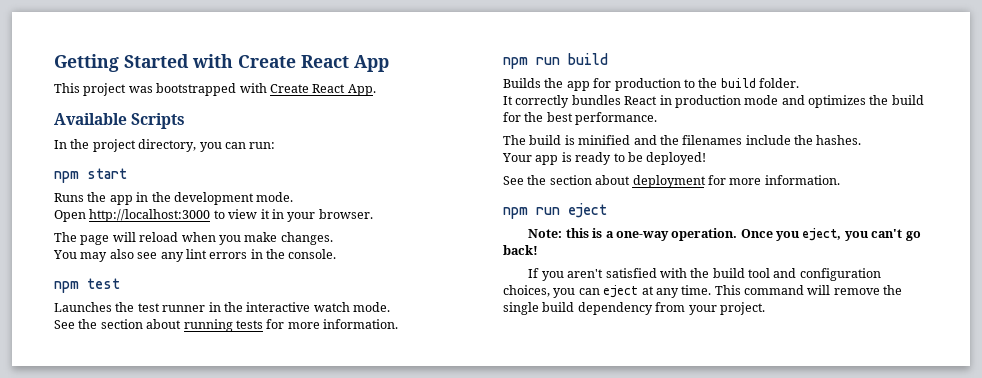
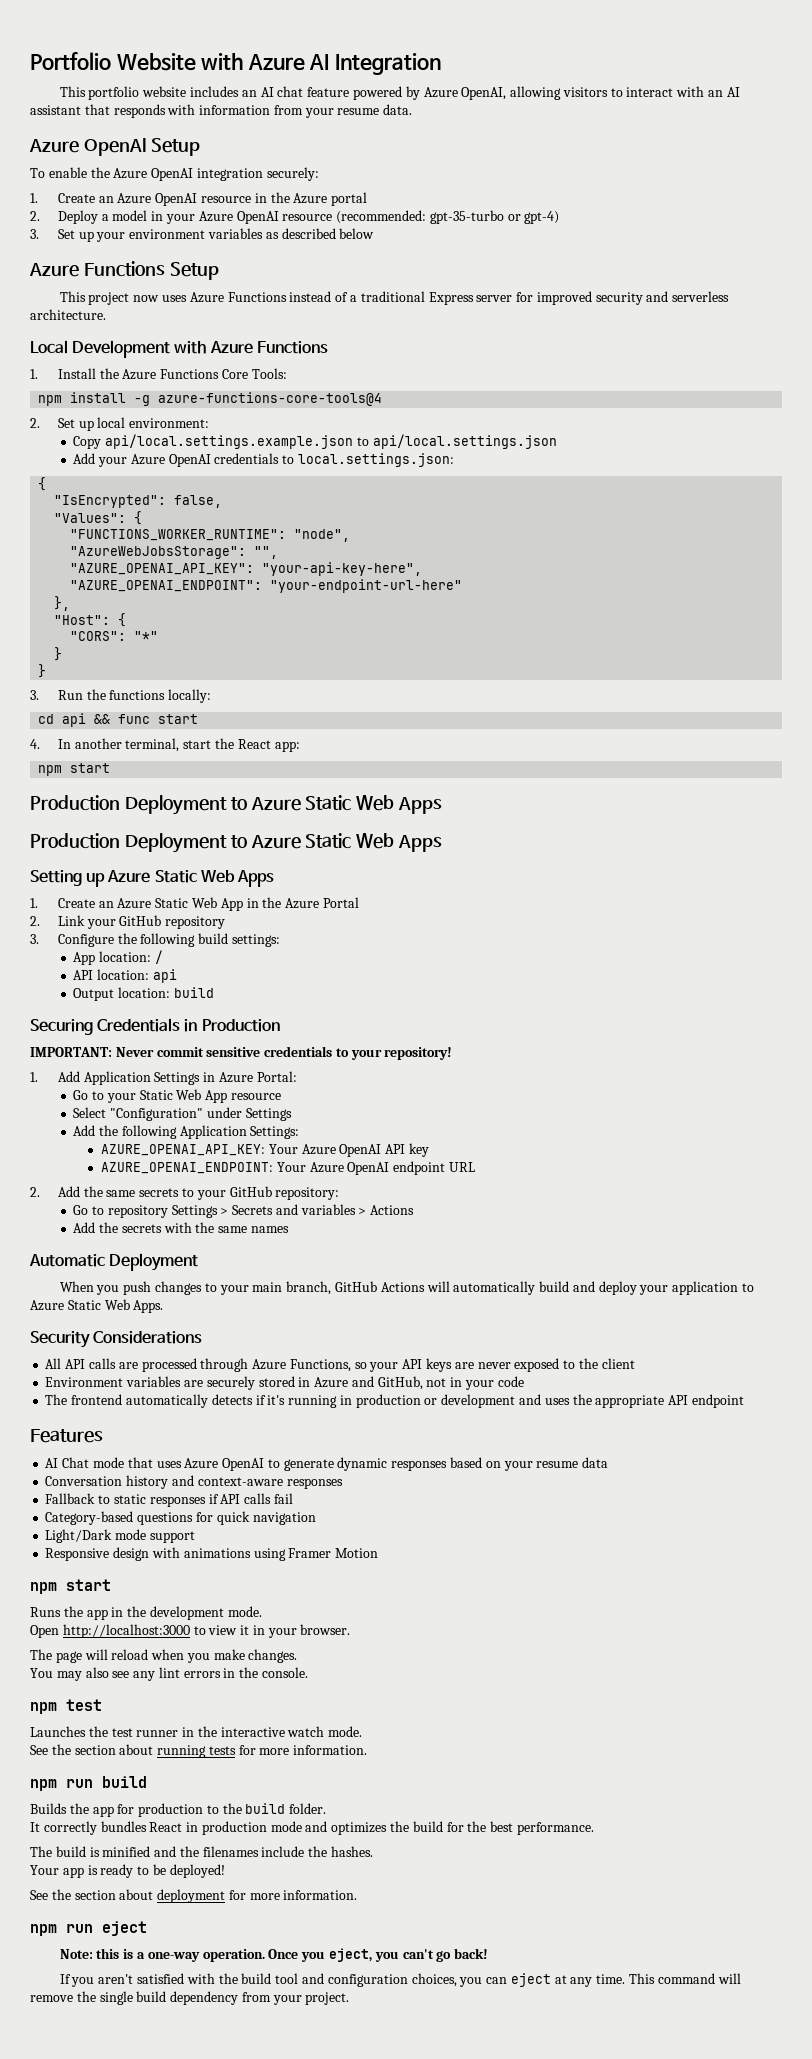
- Getting Started with Create React App
- This project was bootstrapped with Create React App.
- Available Scripts
- In the project directory, you can run:
+ Portfolio Website with Azure AI Integration
+ This portfolio website includes an AI chat feature powered by Azure OpenAI, allowing visitors to interact with an AI assistant that responds with information from your resume data.
+ Azure OpenAI Setup
+ To enable the Azure OpenAI integration securely:
+ 1. Create an Azure OpenAI resource in the Azure portal
+ 2. Deploy a model in your Azure OpenAI resource (recommended: gpt-35-turbo or gpt-4)
+ 3. Set up your environment variables as described below
+ Azure Functions Setup
+ This project now uses Azure Functions instead of a traditional Express server for improved security and serverless architecture.
+ Local Development with Azure Functions
+ 1. Install the Azure Functions Core Tools:
+ npm install -g azure-functions-core-tools@4
+ 2. Set up local environment:
+ Copy api/local.settings.example.json to api/local.settings.json
+ Add your Azure OpenAI credentials to local.settings.json:
+ {
+ "IsEncrypted": false,
+ "Values": {
+ "FUNCTIONS_WORKER_RUNTIME": "node",
+ "AzureWebJobsStorage": "",
+ "AZURE_OPENAI_API_KEY": "your-api-key-here",
+ "AZURE_OPENAI_ENDPOINT": "your-endpoint-url-here"
+ },
+ "Host": {
+ "CORS": "*"
+ }
+ }
+ 3. Run the functions locally:
+ cd api && func start
+ 4. In another terminal, start the React app:
+ npm start
+ Production Deployment to Azure Static Web Apps
+ Production Deployment to Azure Static Web Apps
+ Setting up Azure Static Web Apps
+ 1. Create an Azure Static Web App in the Azure Portal
+ 2. Link your GitHub repository
+ 3. Configure the following build settings:
+ App location: /
+ API location: api
+ Output location: build
+ Securing Credentials in Production
+ IMPORTANT: Never commit sensitive credentials to your repository!
+ 1. Add Application Settings in Azure Portal:
+ Go to your Static Web App resource
+ Select "Configuration" under Settings
+ Add the following Application Settings:
+ AZURE_OPENAI_API_KEY: Your Azure OpenAI API key
+ AZURE_OPENAI_ENDPOINT: Your Azure OpenAI endpoint URL
+ 2. Add the same secrets to your GitHub repository:
+ Go to repository Settings > Secrets and variables > Actions
+ Add the secrets with the same names
+ Automatic Deployment
+ When you push changes to your main branch, GitHub Actions will automatically build and deploy your application to Azure Static Web Apps.
+ Security Considerations
+ All API calls are processed through Azure Functions, so your API keys are never exposed to the client
+ Environment variables are securely stored in Azure and GitHub, not in your code
+ The frontend automatically detects if it's running in production or development and uses the appropriate API endpoint
+ Features
+ AI Chat mode that uses Azure OpenAI to generate dynamic responses based on your resume data
+ Conversation history and context-aware responses
+ Fallback to static responses if API calls fail
+ Category-based questions for quick navigation
+ Light/Dark mode support
+ Responsive design with animations using Framer Motion

